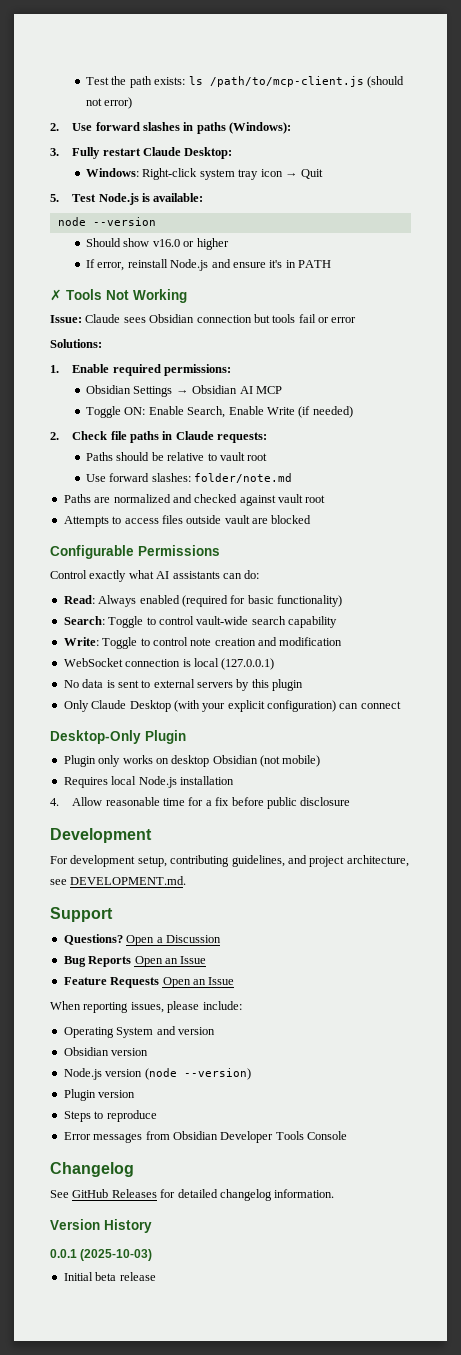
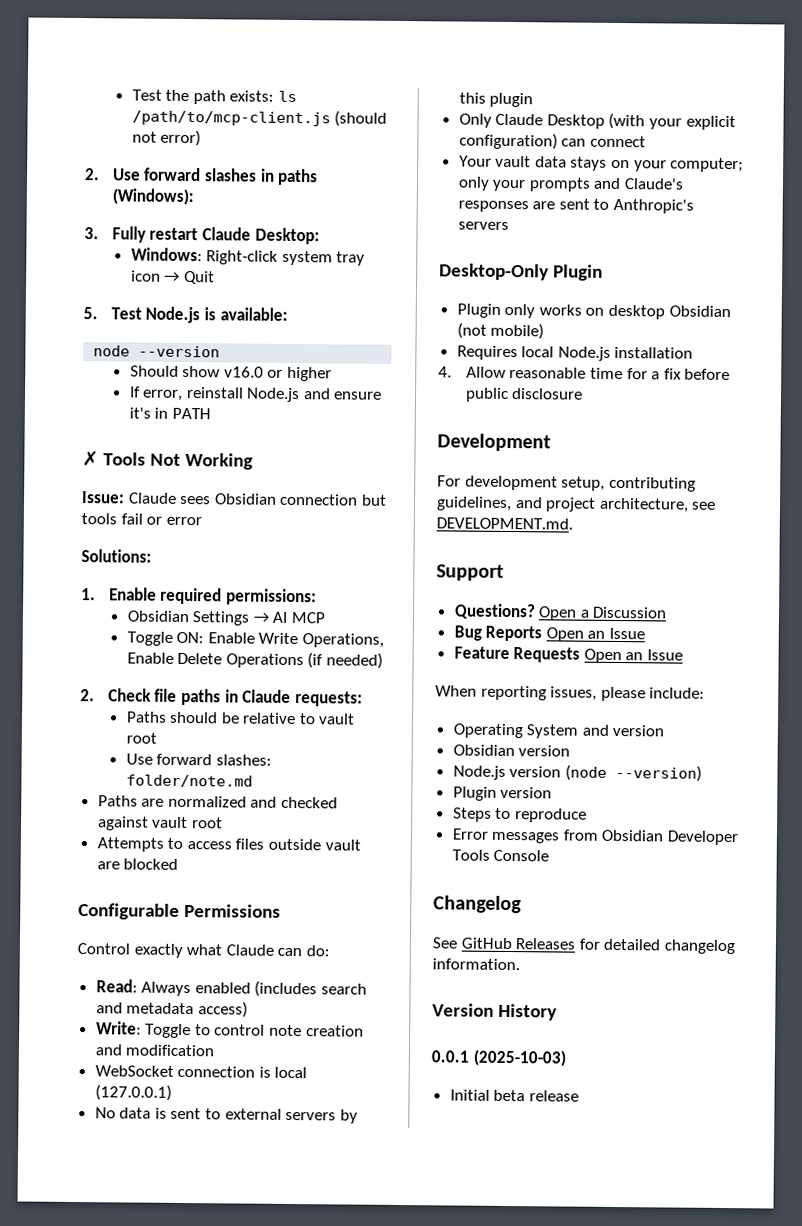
- Obsidian Settings → Obsidian AI MCP
+ Obsidian Settings → AI MCP
- Toggle ON: Enable Search, Enable Write (if needed)
+ Toggle ON: Enable Write Operations, Enable Delete Operations (if needed)
- Control exactly what AI assistants can do:
+ Control exactly what Claude can do:
- Read: Always enabled (required for basic functionality)
- Search: Toggle to control vault-wide search capability
+ Read: Always enabled (includes search and metadata access)
+ Your vault data stays on your computer; only your prompts and Claude's responses are sent to Anthropic's servers

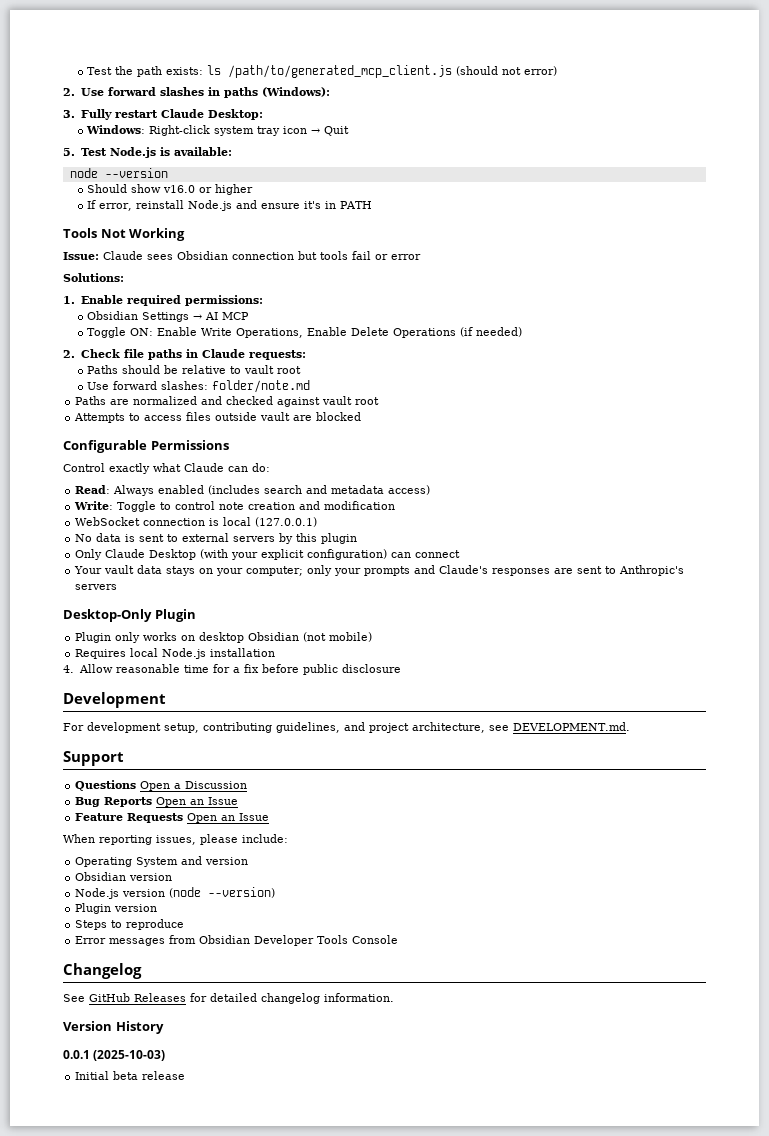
- Test the path exists: ls /path/to/mcp-client.js (should not error)
+ Test the path exists: ls /path/to/generated_mcp_client.js (should not error)
- ✗ Tools Not Working
+ Tools Not Working
- Questions? Open a Discussion
+ Questions Open a Discussion

